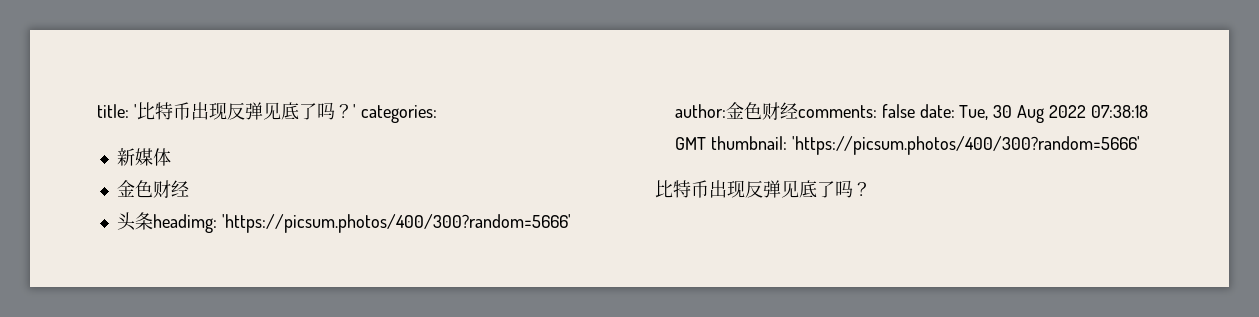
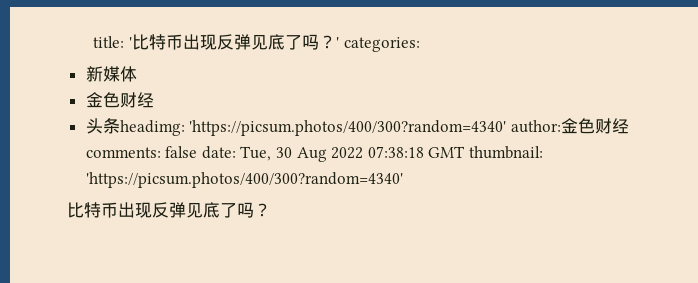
- 头条headimg: 'https://picsum.photos/400/300?random=5666' author:金色财经comments: false date: Tue, 30 Aug 2022 07:38:18 GMT thumbnail: 'https://picsum.photos/400/300?random=5666'
+ 头条headimg: 'https://picsum.photos/400/300?random=4340' author:金色财经comments: false date: Tue, 30 Aug 2022 07:38:18 GMT thumbnail: 'https://picsum.photos/400/300?random=4340'

